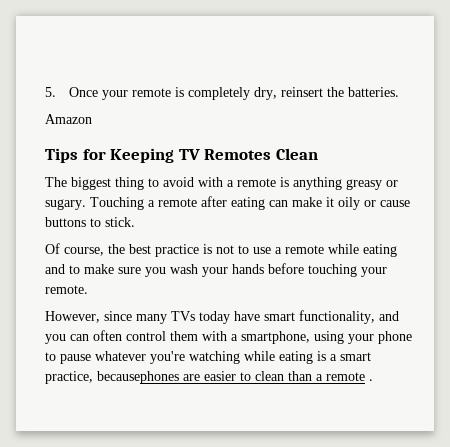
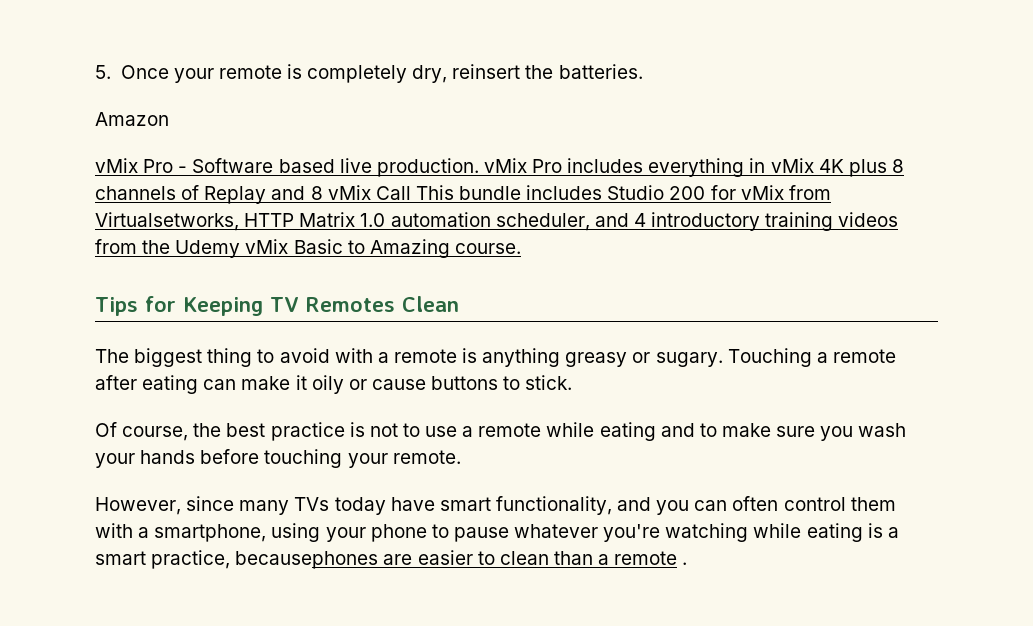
+ vMix Pro - Software based live production. vMix Pro includes everything in vMix 4K plus 8 channels of Replay and 8 vMix Call This bundle includes Studio 200 for vMix from Virtualsetworks, HTTP Matrix 1.0 automation scheduler, and 4 introductory training videos from the Udemy vMix Basic to Amazing course.

